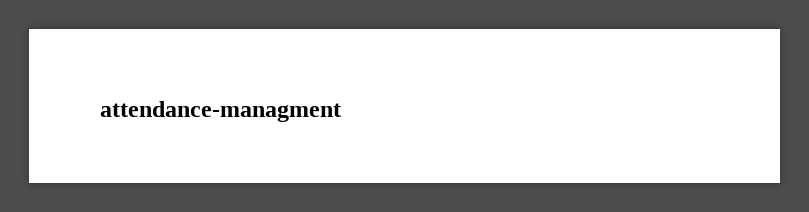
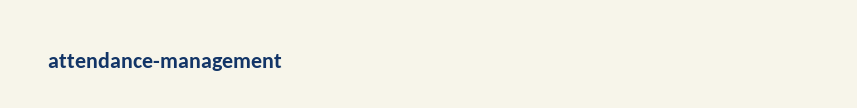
- attendance-managment
+ attendance-management

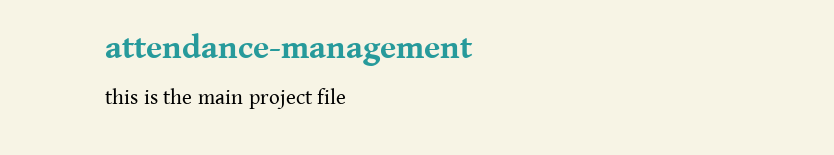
+ this is the main project file

